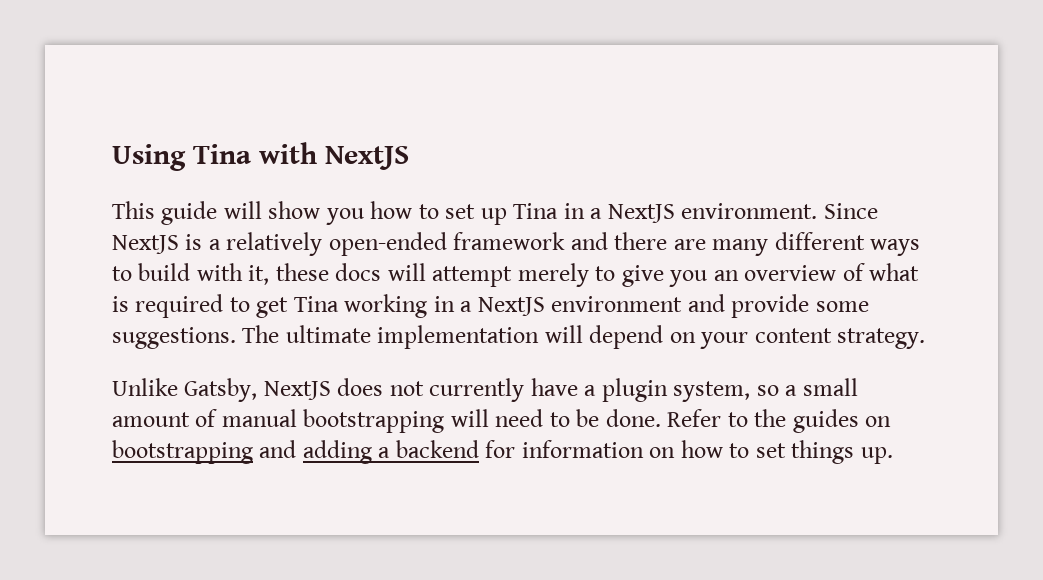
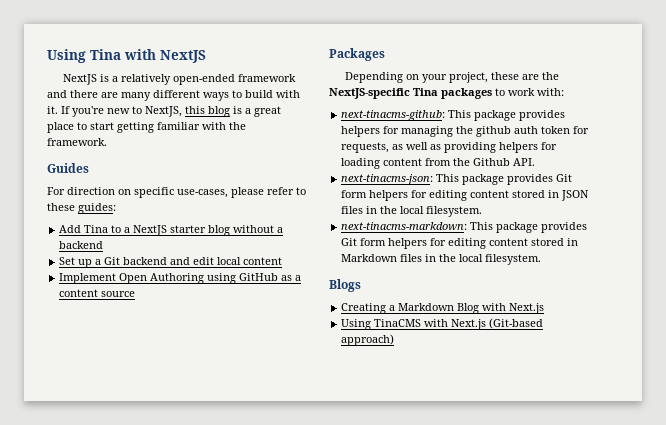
- This guide will show you how to set up Tina in a NextJS environment. Since NextJS is a relatively open-ended framework and there are many different ways to build with it, these docs will attempt merely to give you an overview of what is required to get Tina working in a NextJS environment and provide some suggestions. The ultimate implementation will depend on your content strategy.
- Unlike Gatsby, NextJS does not currently have a plugin system, so a small amount of manual bootstrapping will need to be done. Refer to the guides on bootstrapping and adding a backend for information on how to set things up.
+ NextJS is a relatively open-ended framework and there are many different ways to build with it. If you're new to NextJS, this blog is a great place to start getting familiar with the framework.
+ Guides
+ For direction on specific use-cases, please refer to these guides:
+ Add Tina to a NextJS starter blog without a backend
+ Set up a Git backend and edit local content
+ Implement Open Authoring using GitHub as a content source
+ Packages
+ Depending on your project, these are the NextJS-specific Tina packages to work with:
+ next-tinacms-github: This package provides helpers for managing the github auth token for requests, as well as providing helpers for loading content from the Github API.
+ next-tinacms-json: This package provides Git form helpers for editing content stored in JSON files in the local filesystem.
+ next-tinacms-markdown: This package provides Git form helpers for editing content stored in Markdown files in the local filesystem.
+ Blogs
+ Creating a Markdown Blog with Next.js
+ Using TinaCMS with Next.js (Git-based approach)

